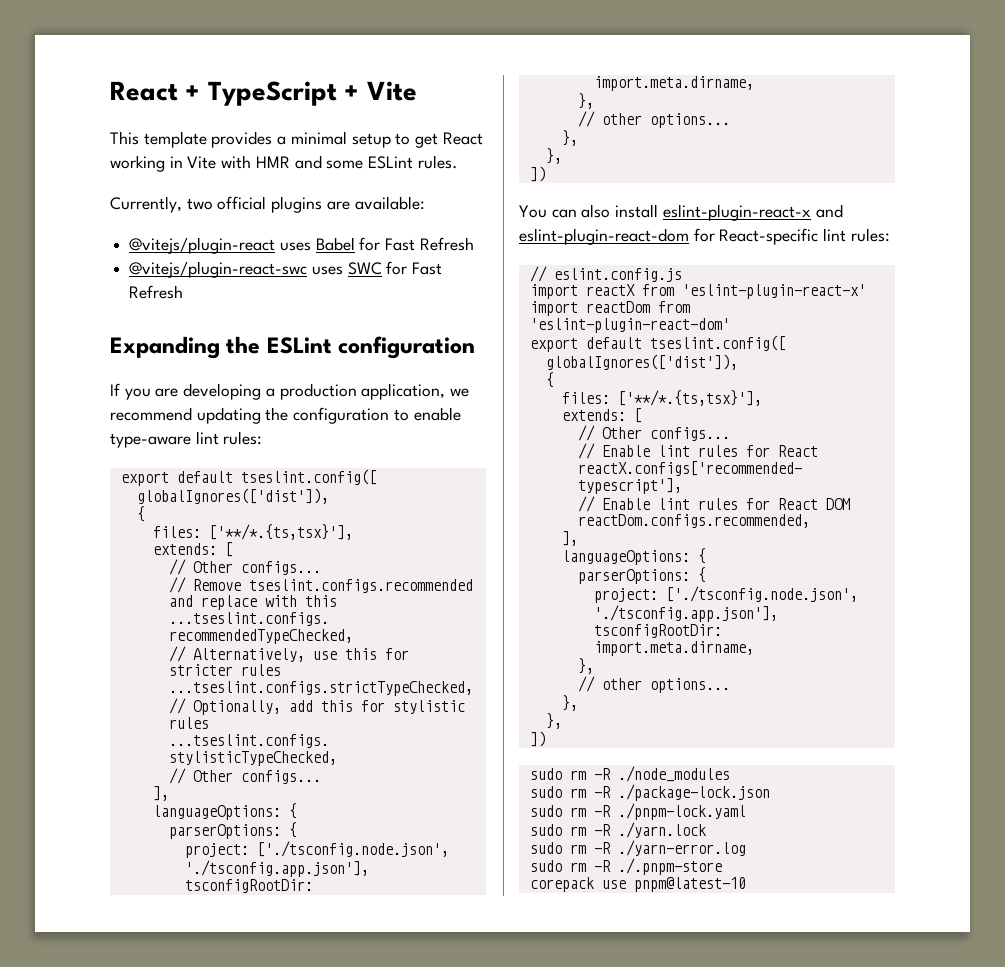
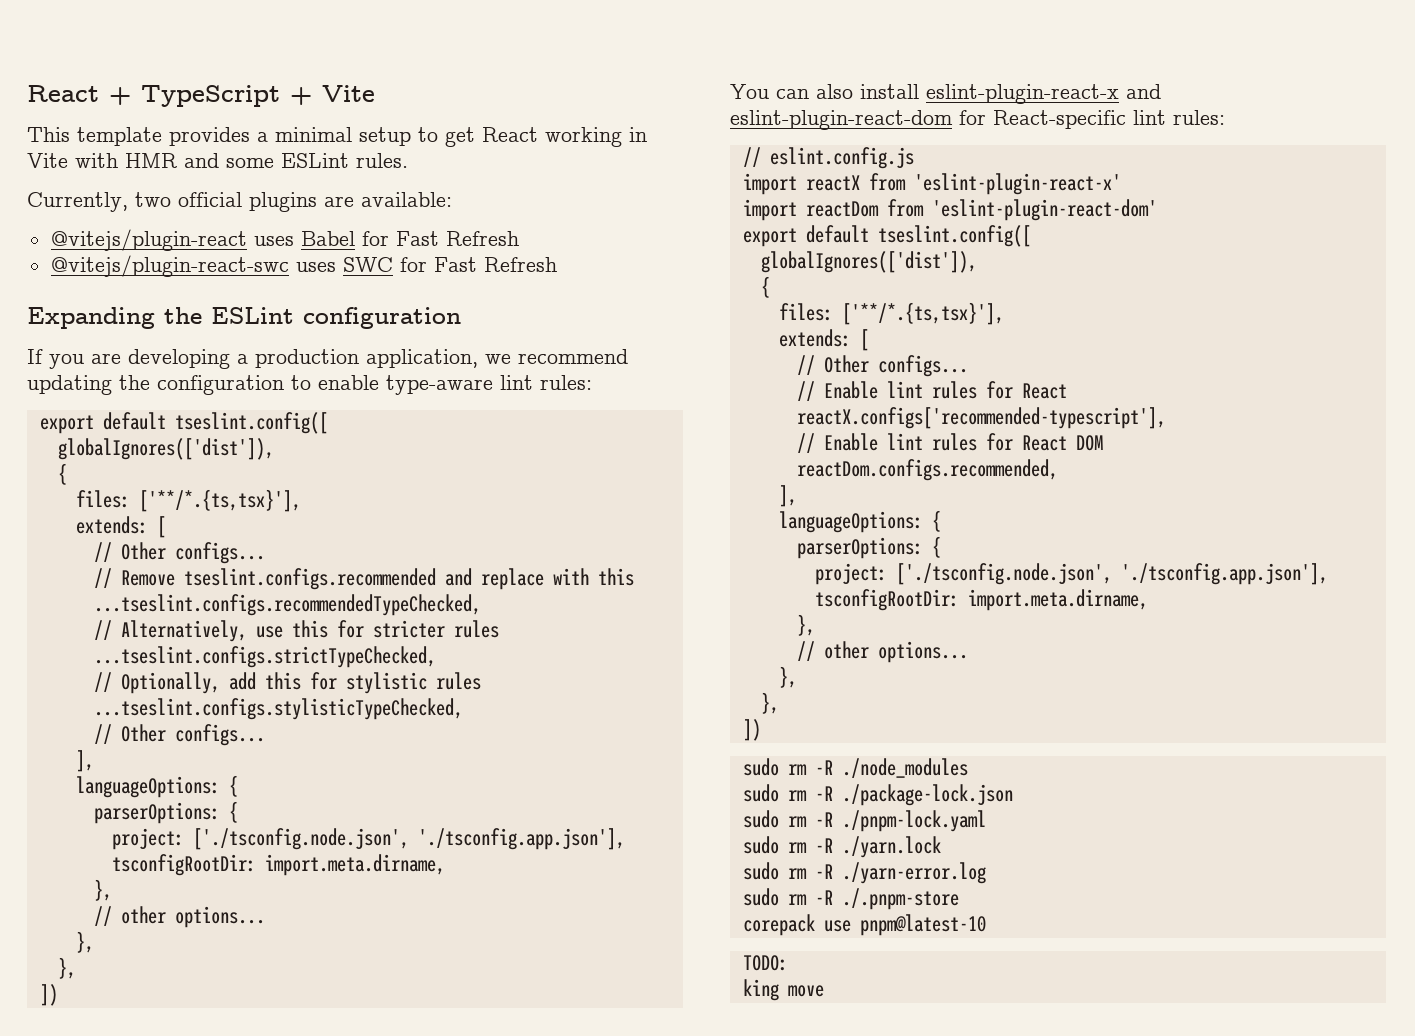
+ TODO:
+ king move

